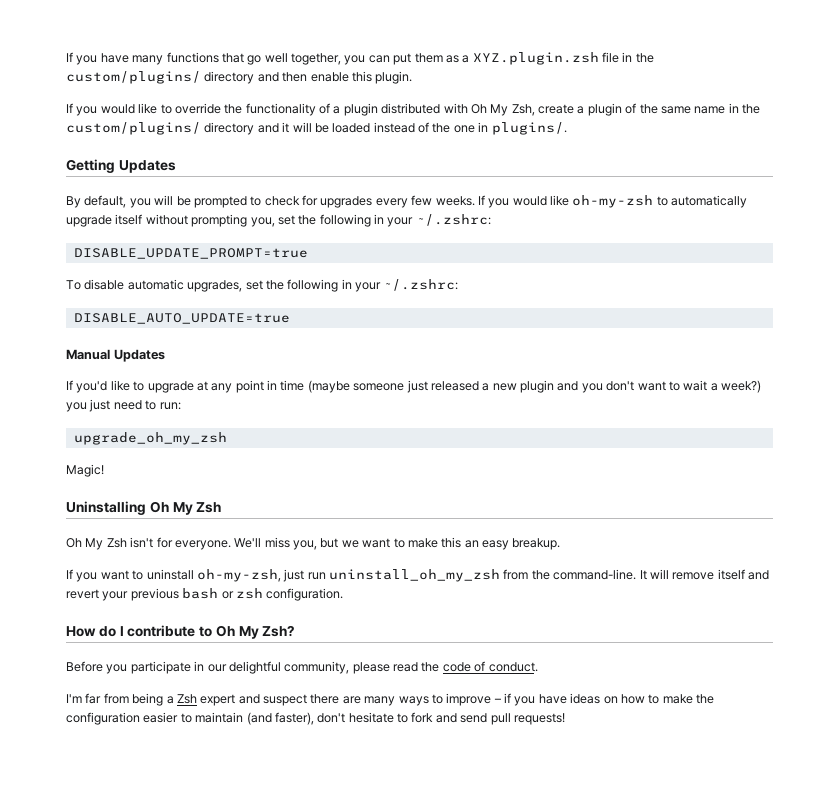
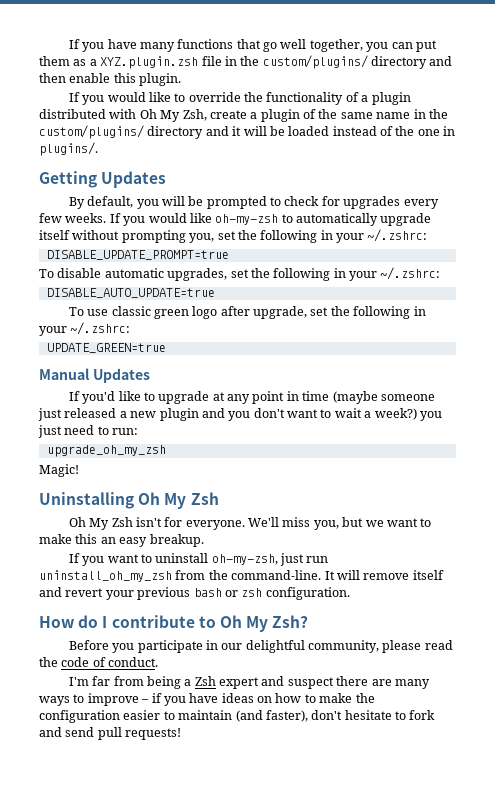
+ To use classic green logo after upgrade, set the following in your ~/.zshrc:
+ UPDATE_GREEN=true

